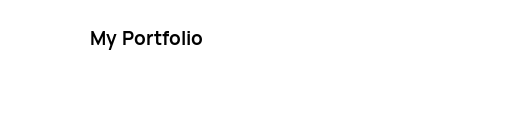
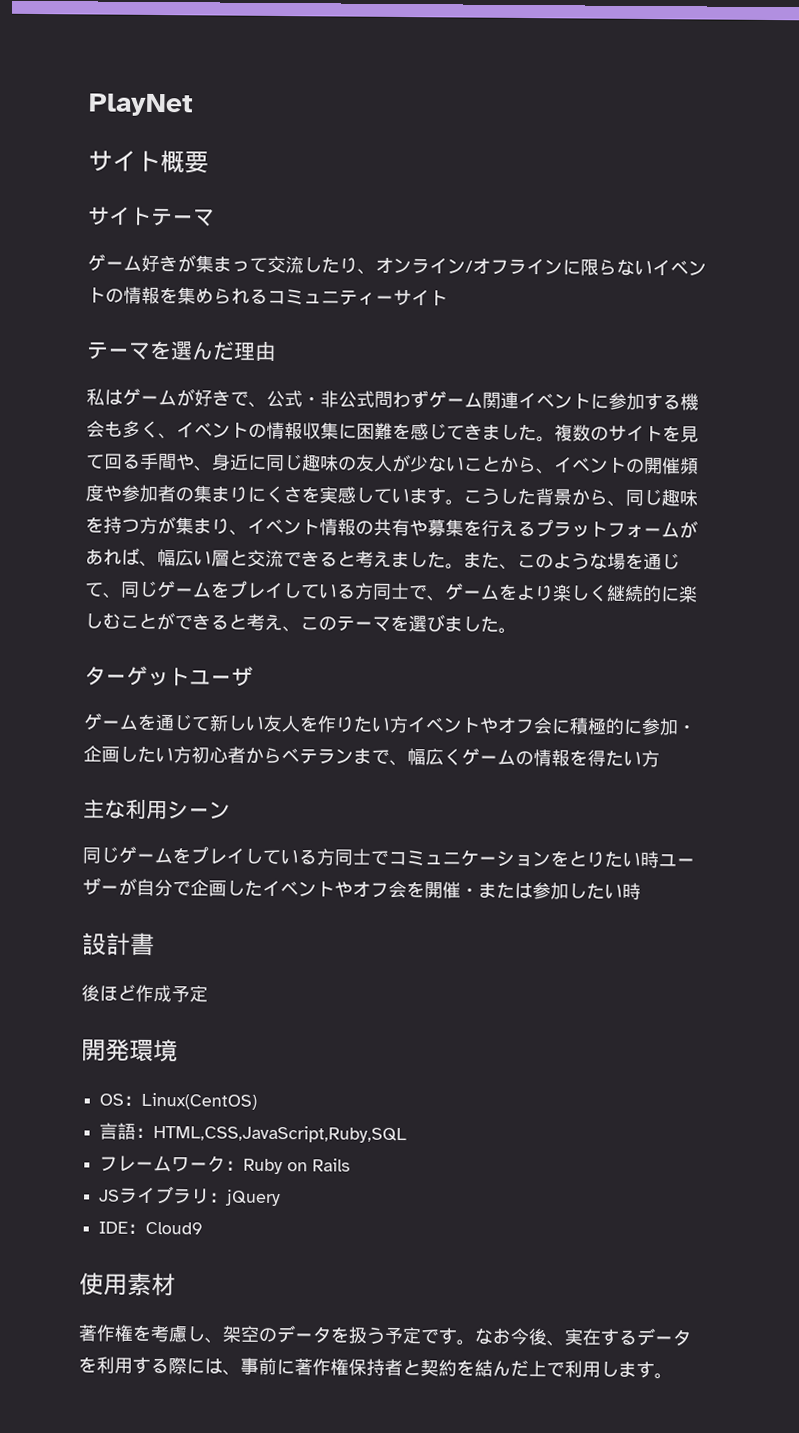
- My Portfolio
+ PlayNet
+ サイト概要
+ サイトテーマ
+ ゲーム好きが集まって交流したり、オンライン/オフラインに限らないイベントの情報を集められるコミュニティーサイト
+ テーマを選んだ理由
+ 私はゲームが好きで、公式・非公式問わずゲーム関連イベントに参加する機会も多く、イベントの情報収集に困難を感じてきました。複数のサイトを見て回る手間や、身近に同じ趣味の友人が少ないことから、イベントの開催頻度や参加者の集まりにくさを実感しています。こうした背景から、同じ趣味を持つ方が集まり、イベント情報の共有や募集を行えるプラットフォームがあれば、幅広い層と交流できると考えました。また、このような場を通じて、同じゲームをプレイしている方同士で、ゲームをより楽しく継続的に楽しむことができると考え、このテーマを選びました。
+ ターゲットユーザ
+ ゲームを通じて新しい友人を作りたい方イベントやオフ会に積極的に参加・企画したい方初心者からベテランまで、幅広くゲームの情報を得たい方
+ 主な利用シーン
+ 同じゲームをプレイしている方同士でコミュニケーションをとりたい時ユーザーが自分で企画したイベントやオフ会を開催・または参加したい時
+ 設計書
+ 後ほど作成予定
+ 開発環境
+ OS：Linux(CentOS)
+ 言語：HTML,CSS,JavaScript,Ruby,SQL
+ フレームワーク：Ruby on Rails
+ JSライブラリ：jQuery
+ IDE：Cloud9
+ 使用素材
+ 著作権を考慮し、架空のデータを扱う予定です。なお今後、実在するデータを利用する際には、事前に著作権保持者と契約を結んだ上で利用します。

